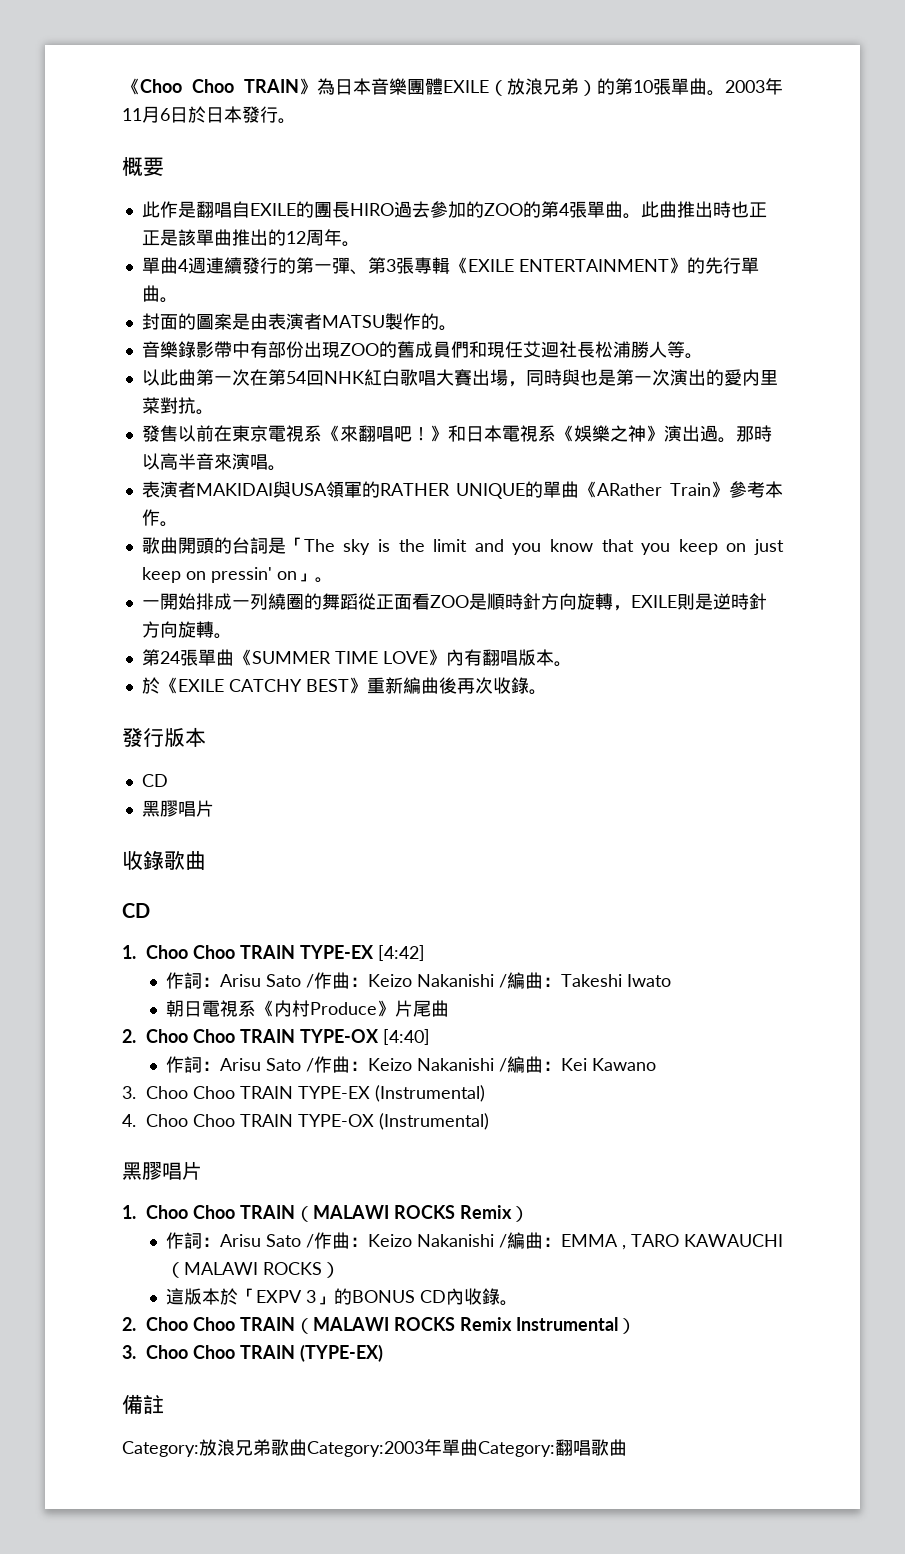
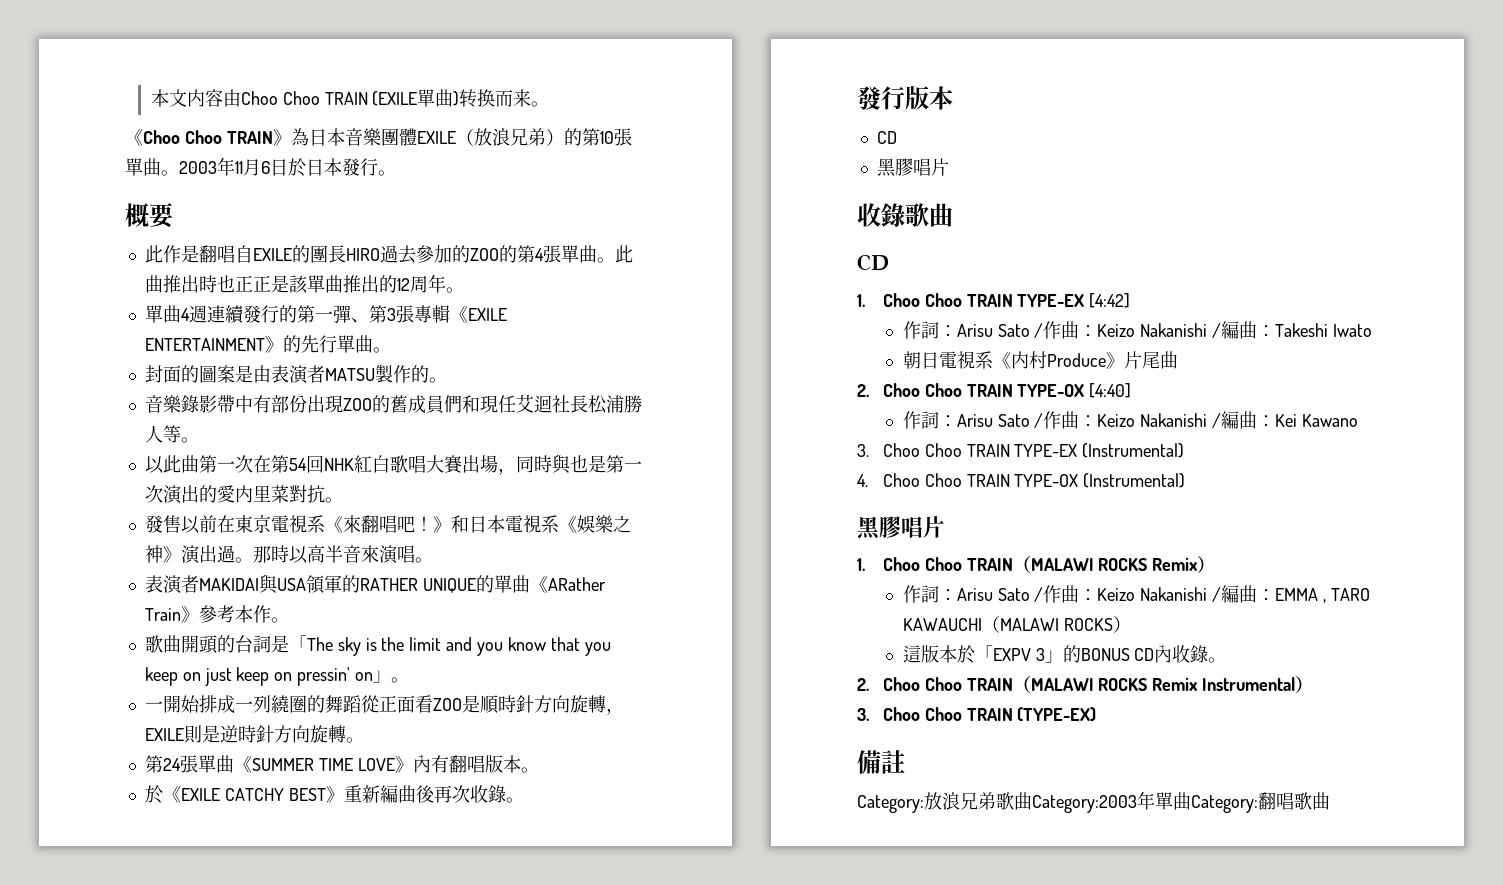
+ 本文内容由Choo Choo TRAIN (EXILE單曲)转换而来。

